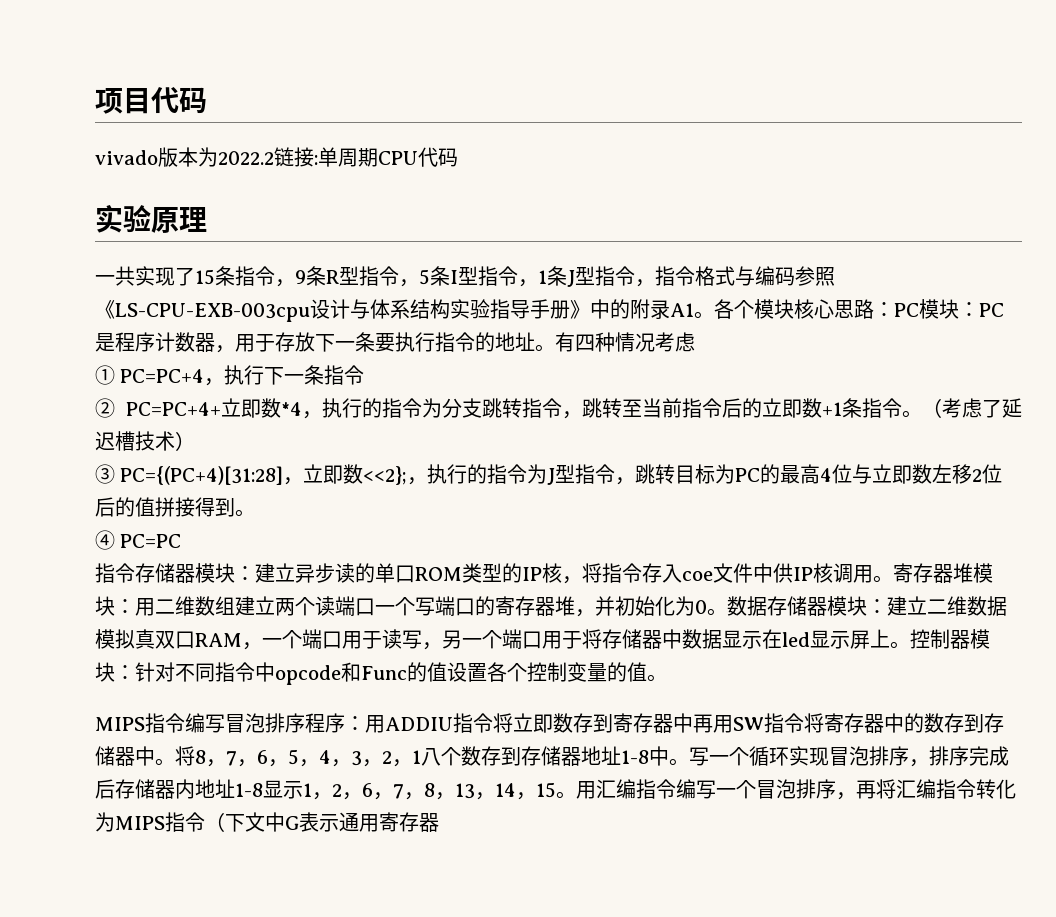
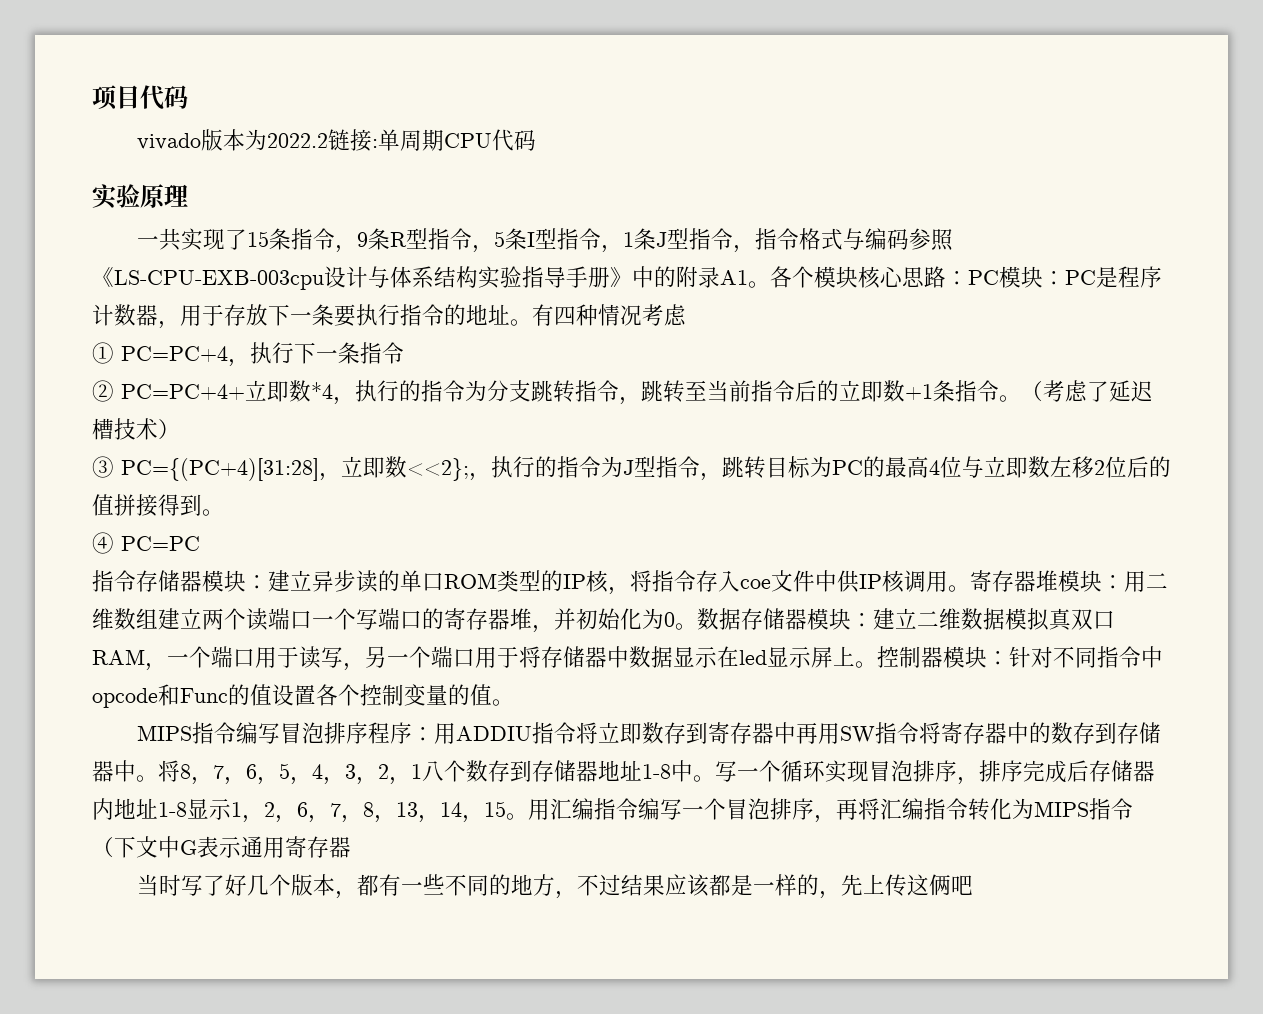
+ 当时写了好几个版本，都有一些不同的地方，不过结果应该都是一样的，先上传这俩吧

